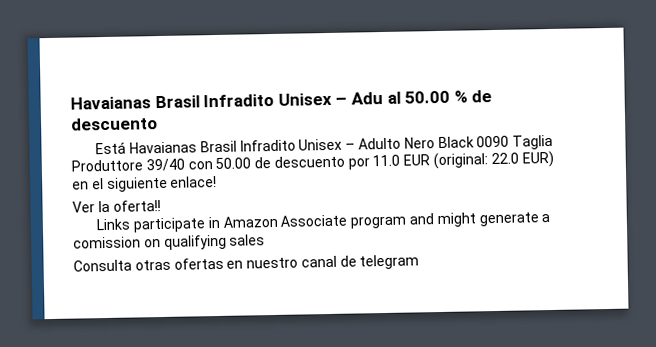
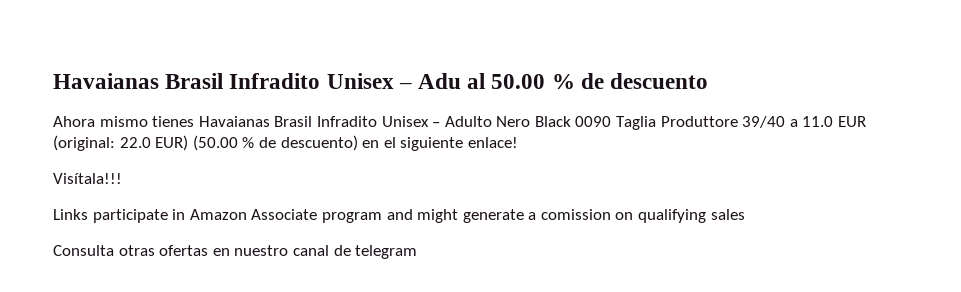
- Está Havaianas Brasil Infradito Unisex – Adulto Nero Black 0090 Taglia Produttore 39/40 con 50.00 de descuento por 11.0 EUR (original: 22.0 EUR) en el siguiente enlace!
+ Ahora mismo tienes Havaianas Brasil Infradito Unisex – Adulto Nero Black 0090 Taglia Produttore 39/40 a 11.0 EUR (original: 22.0 EUR) (50.00 % de descuento) en el siguiente enlace!
- Ver la oferta!!
+ Visítala!!!

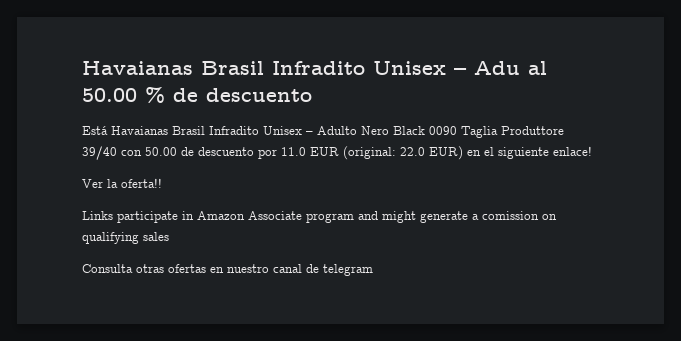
- Ahora mismo tienes Havaianas Brasil Infradito Unisex – Adulto Nero Black 0090 Taglia Produttore 39/40 a 11.0 EUR (original: 22.0 EUR) (50.00 % de descuento) en el siguiente enlace!
+ Está Havaianas Brasil Infradito Unisex – Adulto Nero Black 0090 Taglia Produttore 39/40 con 50.00 de descuento por 11.0 EUR (original: 22.0 EUR) en el siguiente enlace!
- Visítala!!!
+ Ver la oferta!!

